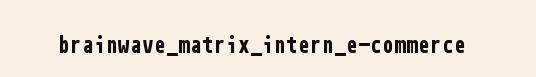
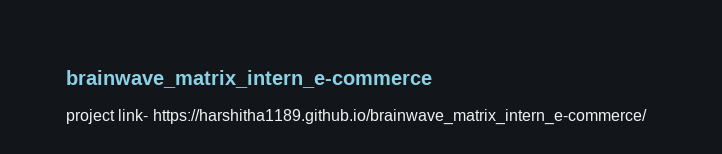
+ project link- https://harshitha1189.github.io/brainwave_matrix_intern_e-commerce/

